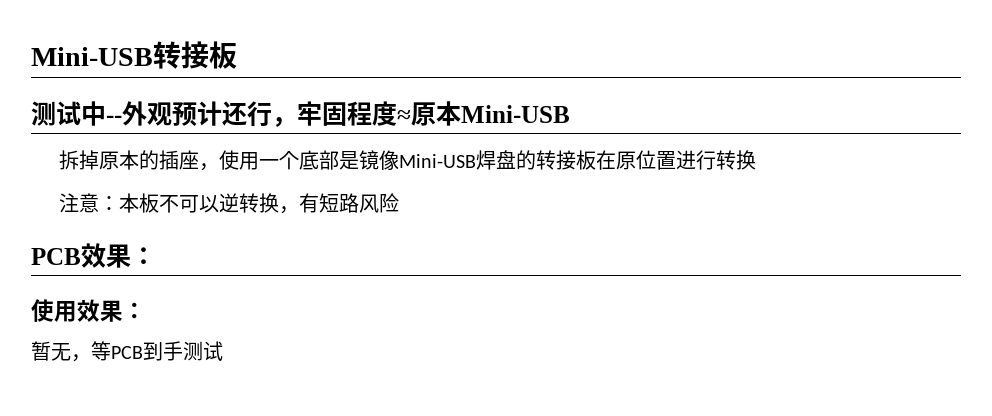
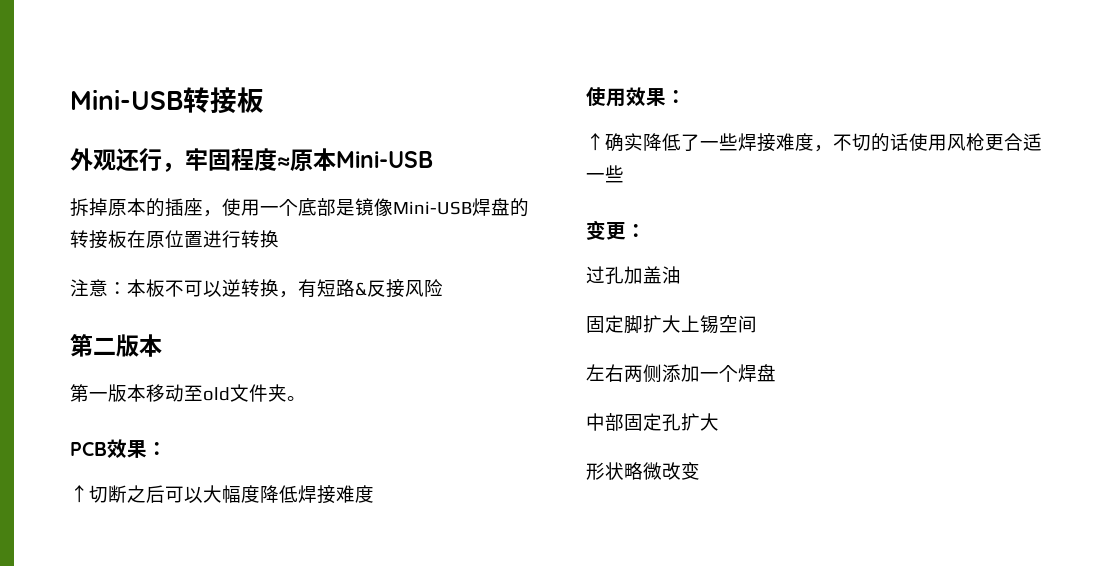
- 测试中--外观预计还行，牢固程度≈原本Mini-USB
+ 外观还行，牢固程度≈原本Mini-USB
- 注意：本板不可以逆转换，有短路风险
+ 注意：本板不可以逆转换，有短路&反接风险
+ 第二版本
+ 第一版本移动至old文件夹。
  PCB效果：
+ ↑切断之后可以大幅度降低焊接难度
  使用效果：
- 暂无，等PCB到手测试
+ ↑确实降低了一些焊接难度，不切的话使用风枪更合适一些
+ 变更：
+ 过孔加盖油
+ 固定脚扩大上锡空间
+ 左右两侧添加一个焊盘
+ 中部固定孔扩大
+ 形状略微改变

